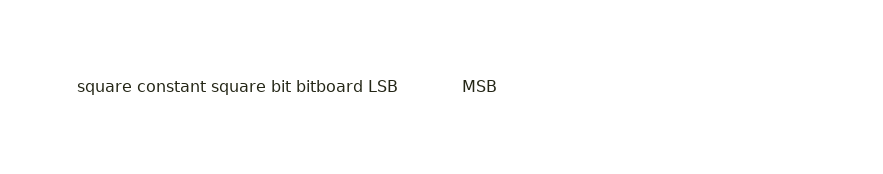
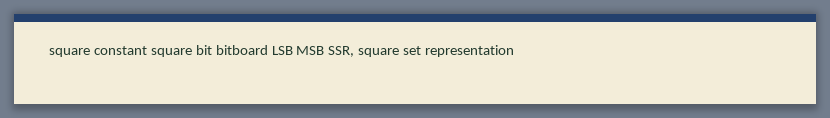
- square constant square bit bitboard LSB MSB
+ square constant square bit bitboard LSB MSB SSR, square set representation

